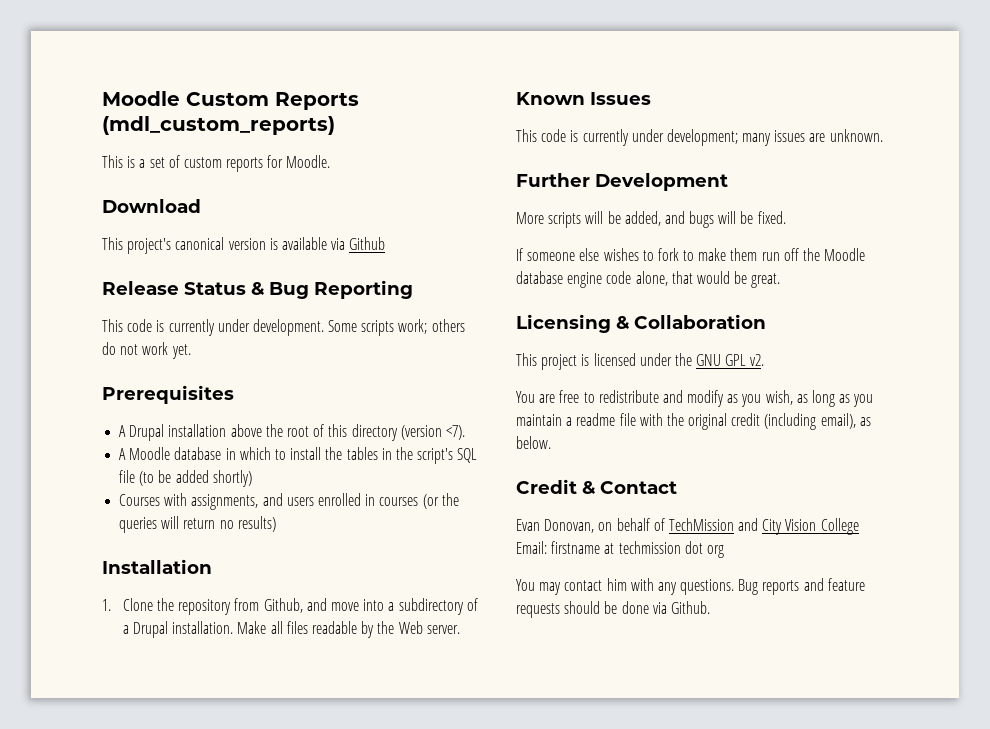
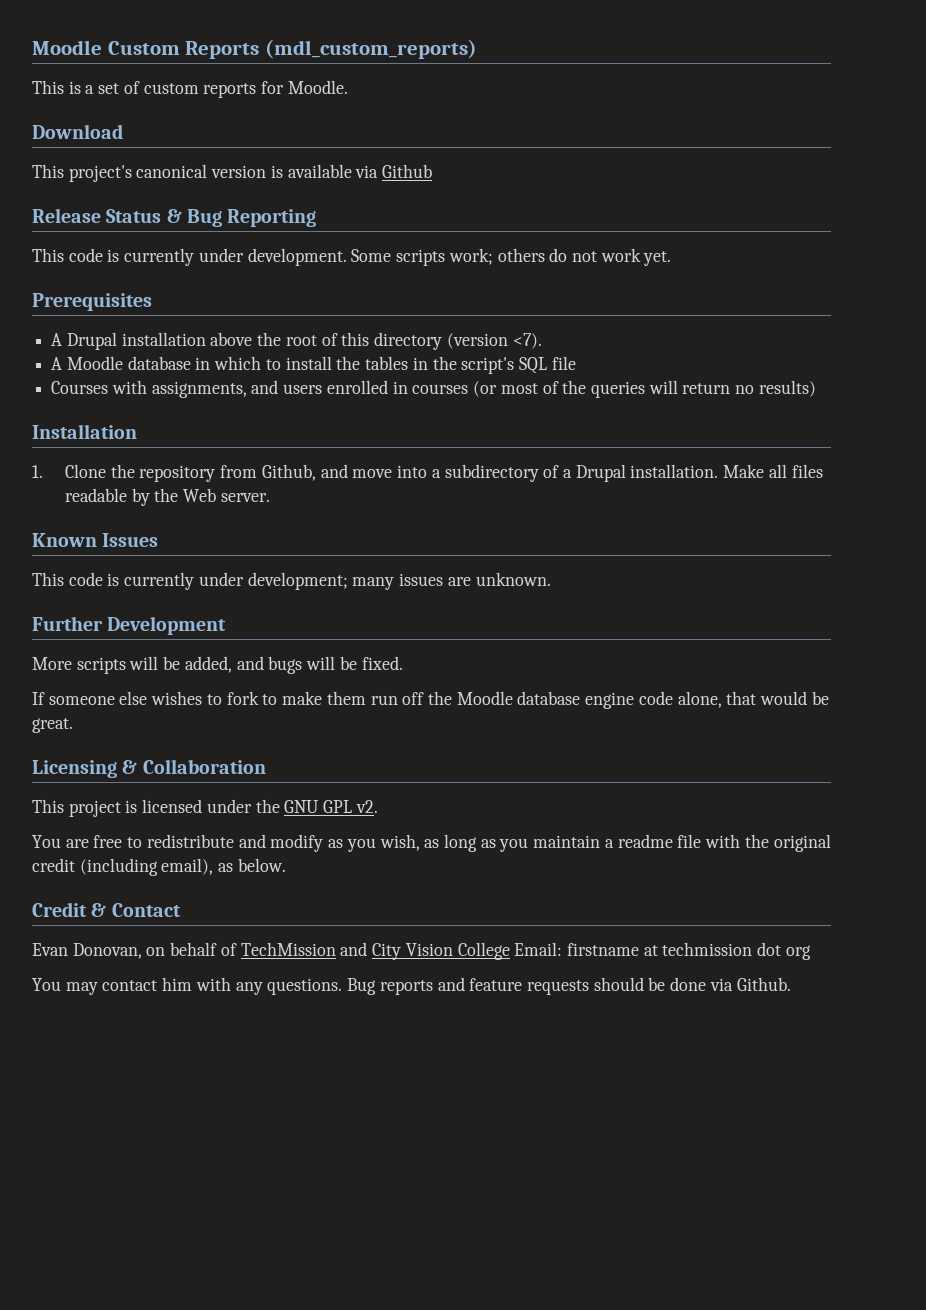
- A Moodle database in which to install the tables in the script's SQL file (to be added shortly)
+ A Moodle database in which to install the tables in the script's SQL file
- Courses with assignments, and users enrolled in courses (or the queries will return no results)
+ Courses with assignments, and users enrolled in courses (or most of the queries will return no results)

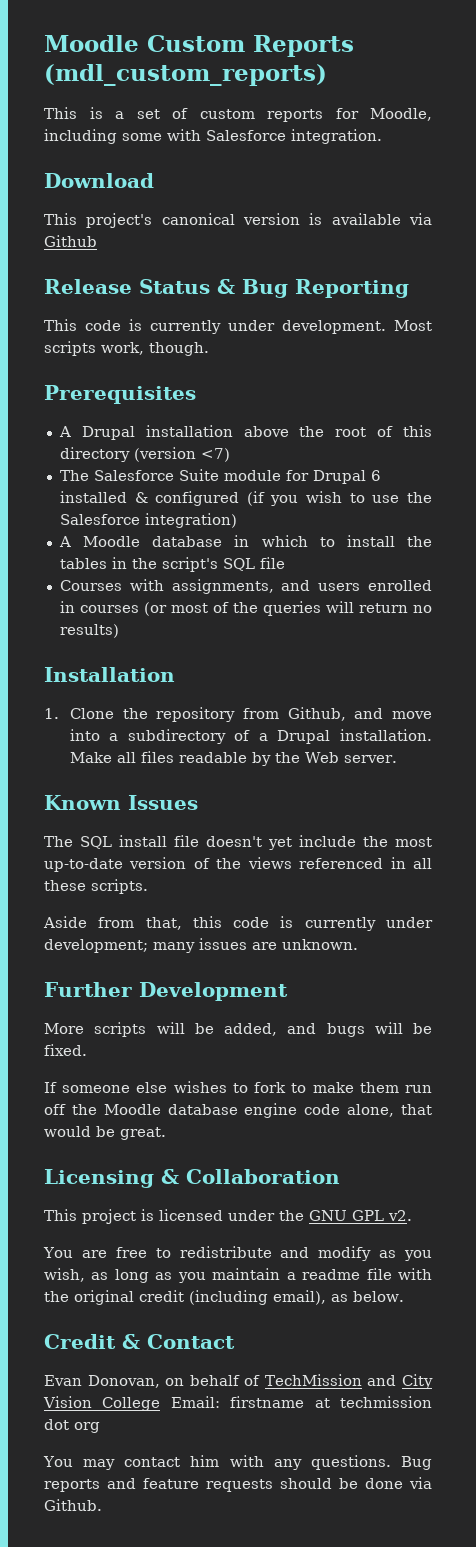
- This is a set of custom reports for Moodle.
+ This is a set of custom reports for Moodle, including some with Salesforce integration.
- Some scripts work; others do not work yet.
+ Most scripts work, though.
- A Drupal installation above the root of this directory (version <7).
+ A Drupal installation above the root of this directory (version <7)
+ The Salesforce Suite module for Drupal 6 installed & configured (if you wish to use the Salesforce integration)
- This code is currently under development; many issues are unknown.
+ The SQL install file doesn't yet include the most up-to-date version of the views referenced in all these scripts.
+ Aside from that, this code is currently under development; many issues are unknown.

